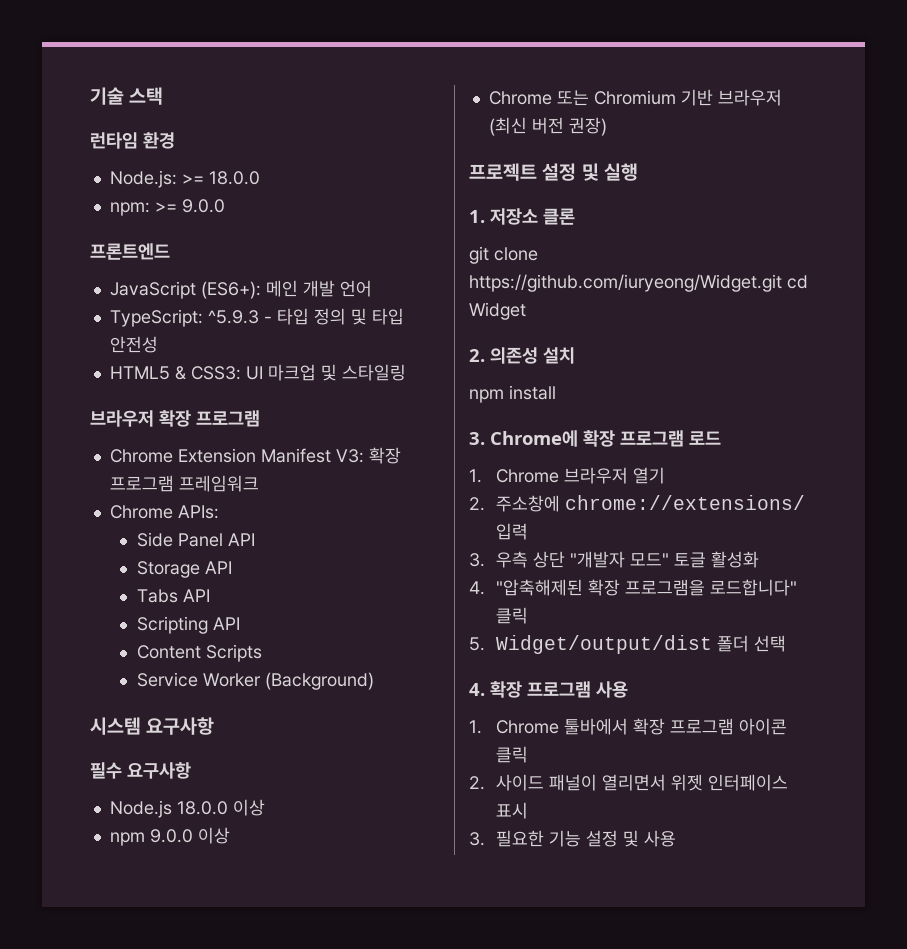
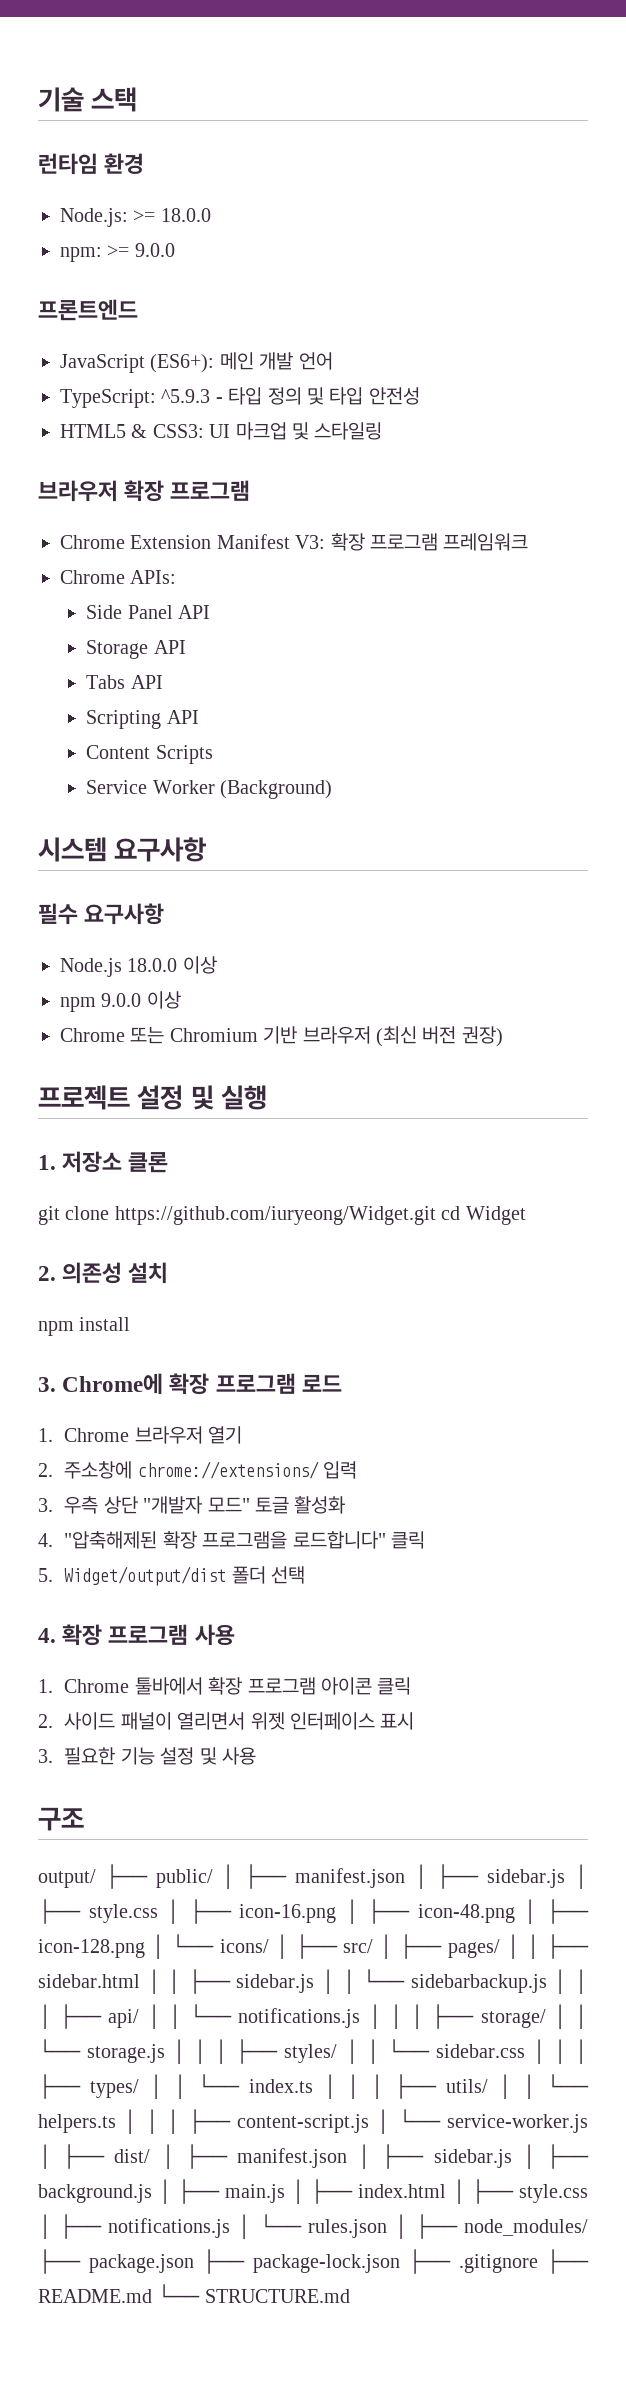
+ 구조
+ output/ ├── public/ │ ├── manifest.json │ ├── sidebar.js │ ├── style.css │ ├── icon-16.png │ ├── icon-48.png │ ├── icon-128.png │ └── icons/ │ ├── src/ │ ├── pages/ │ │ ├── sidebar.html │ │ ├── sidebar.js │ │ └── sidebarbackup.js │ │ │ ├── api/ │ │ └── notifications.js │ │ │ ├── storage/ │ │ └── storage.js │ │ │ ├── styles/ │ │ └── sidebar.css │ │ │ ├── types/ │ │ └── index.ts │ │ │ ├── utils/ │ │ └── helpers.ts │ │ │ ├── content-script.js │ └── service-worker.js │ ├── dist/ │ ├── manifest.json │ ├── sidebar.js │ ├── background.js │ ├── main.js │ ├── index.html │ ├── style.css │ ├── notifications.js │ └── rules.json │ ├── node_modules/ ├── package.json ├── package-lock.json ├── .gitignore ├── README.md └── STRUCTURE.md

